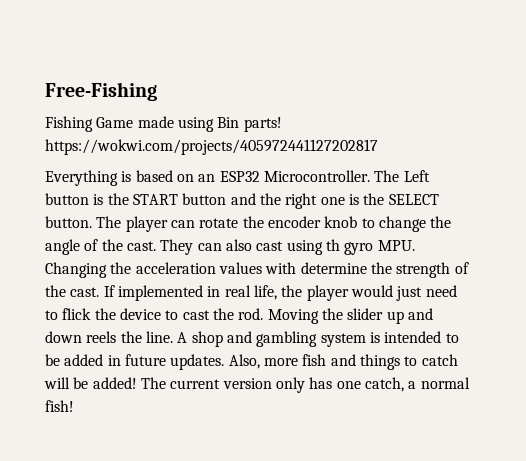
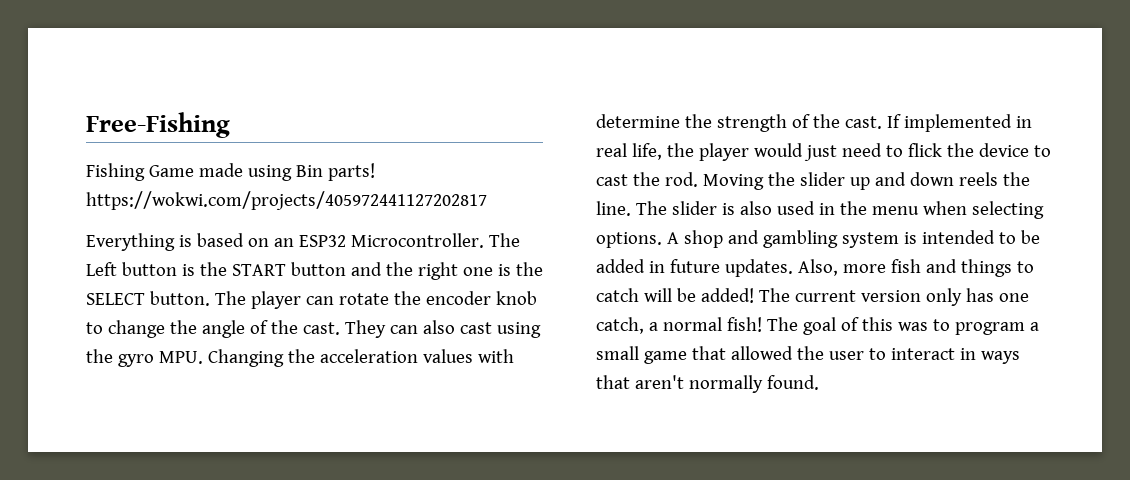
- They can also cast using th gyro MPU. Changing the acceleration values with determine the strength of the cast.
+ They can also cast using the gyro MPU. Changing the acceleration values with determine the strength of the cast.
+ The slider is also used in the menu when selecting options.
+ The goal of this was to program a small game that allowed the user to interact in ways that aren't normally found.

